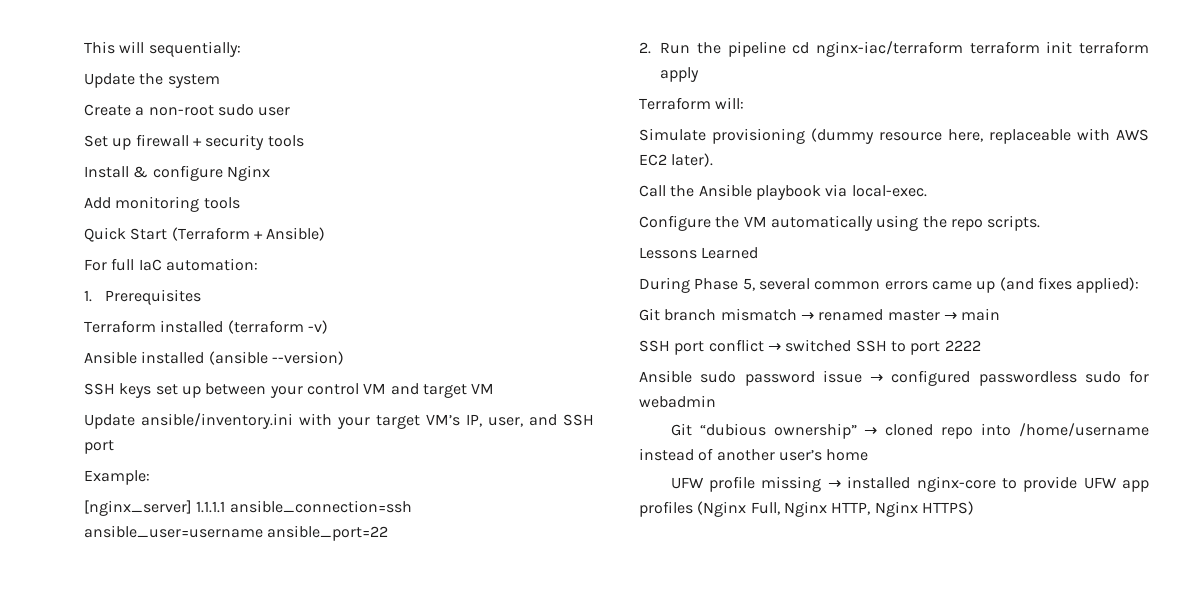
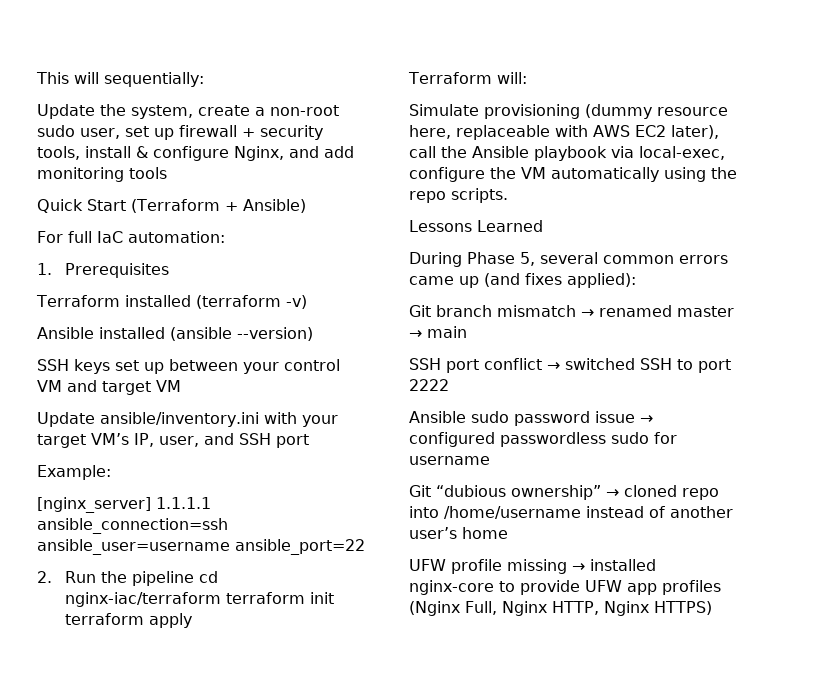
- Update the system
- Create a non-root sudo user
- Set up firewall + security tools
- Install & configure Nginx
- Add monitoring tools
+ Update the system, create a non-root sudo user, set up firewall + security tools, install & configure Nginx, and add monitoring tools
- Simulate provisioning (dummy resource here, replaceable with AWS EC2 later).
- Call the Ansible playbook via local-exec.
- Configure the VM automatically using the repo scripts.
+ Simulate provisioning (dummy resource here, replaceable with AWS EC2 later), call the Ansible playbook via local-exec, configure the VM automatically using the repo scripts.
- Ansible sudo password issue → configured passwordless sudo for webadmin
+ Ansible sudo password issue → configured passwordless sudo for username

